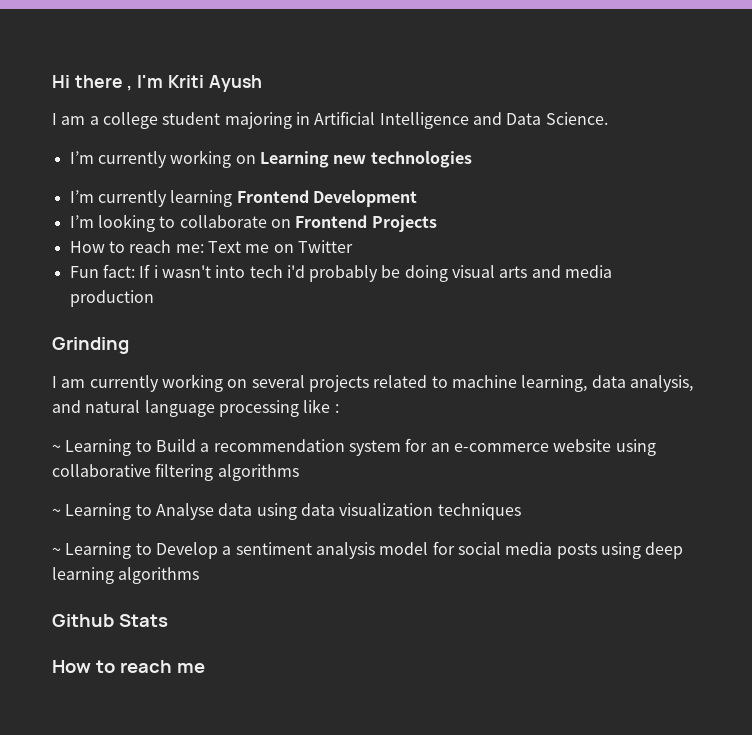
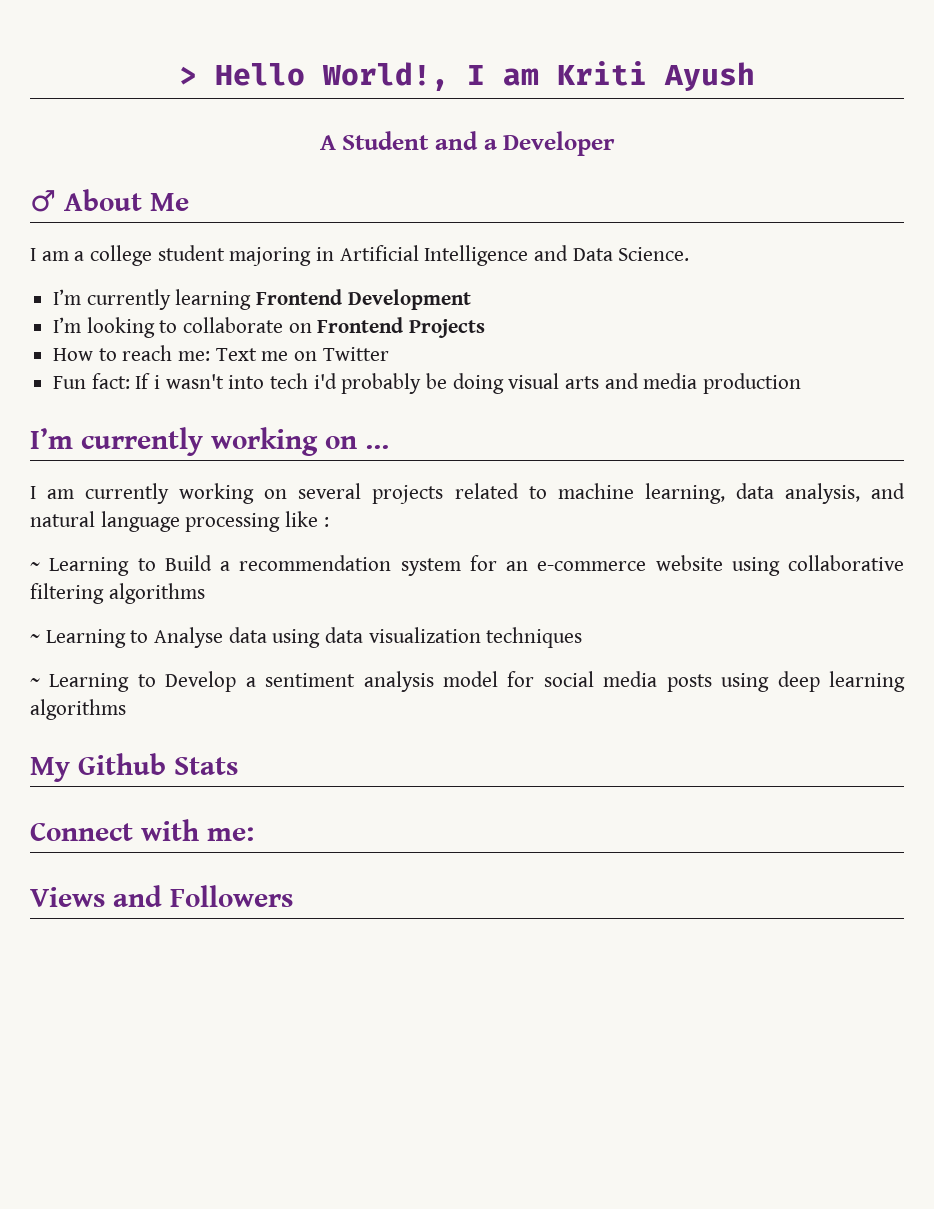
- Hi there , I'm Kriti Ayush
+ > Hello World!, I am Kriti Ayush
+ A Student and a Developer
+ ♂ About Me
- I’m currently working on Learning new technologies
- Grinding
+ I’m currently working on ...
- Github Stats
+ My Github Stats
- How to reach me
+ Connect with me:
+ Views and Followers

